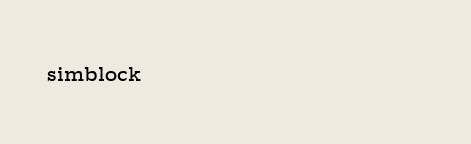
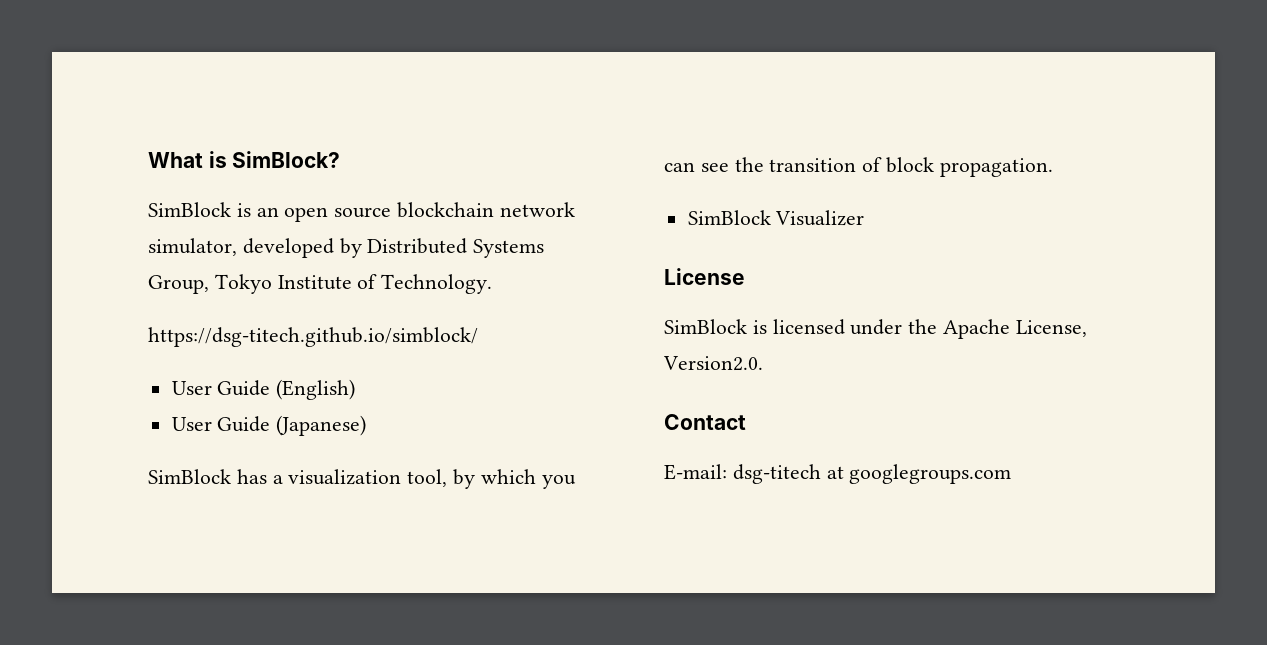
- simblock
+ What is SimBlock?
+ SimBlock is an open source blockchain network simulator, developed by Distributed Systems Group, Tokyo Institute of Technology.
+ https://dsg-titech.github.io/simblock/
+ User Guide (English)
+ User Guide (Japanese)
+ SimBlock has a visualization tool, by which you can see the transition of block propagation.
+ SimBlock Visualizer
+ License
+ SimBlock is licensed under the Apache License, Version2.0.
+ Contact
+ E-mail: dsg-titech at googlegroups.com

